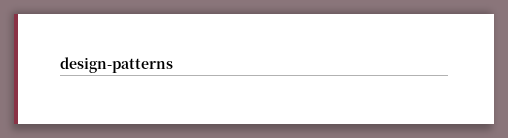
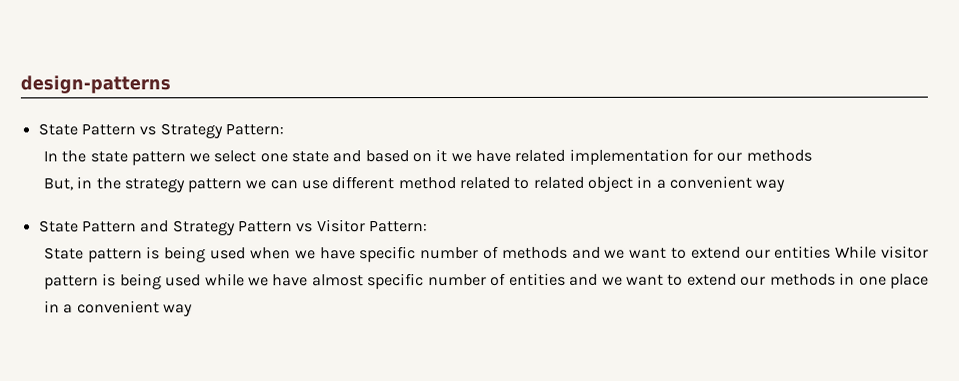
+ State Pattern vs Strategy Pattern:
+ In the state pattern we select one state and based on it we have related implementation for our methods
+ But, in the strategy pattern we can use different method related to related object in a convenient way
+ State Pattern and Strategy Pattern vs Visitor Pattern:
+ State pattern is being used when we have specific number of methods and we want to extend our entities While visitor pattern is being used while we have almost specific number of entities and we want to extend our methods in one place in a convenient way

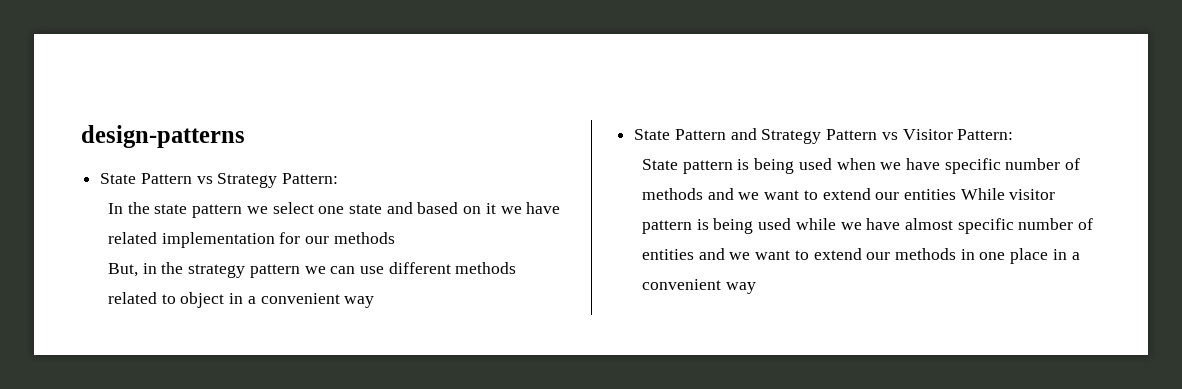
- But, in the strategy pattern we can use different method related to related object in a convenient way
+ But, in the strategy pattern we can use different methods related to object in a convenient way

